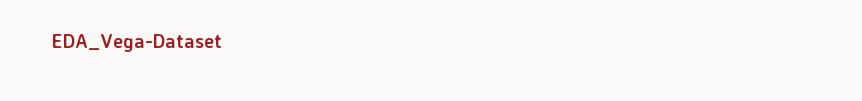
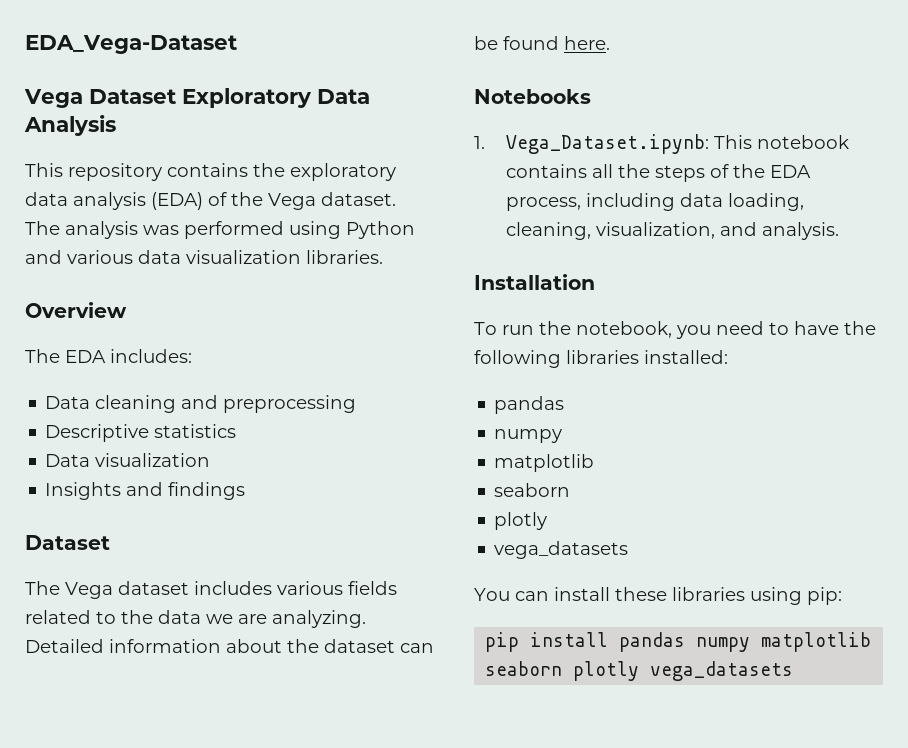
+ Vega Dataset Exploratory Data Analysis
+ This repository contains the exploratory data analysis (EDA) of the Vega dataset. The analysis was performed using Python and various data visualization libraries.
+ Overview
+ The EDA includes:
+ Data cleaning and preprocessing
+ Descriptive statistics
+ Data visualization
+ Insights and findings
+ Dataset
+ The Vega dataset includes various fields related to the data we are analyzing. Detailed information about the dataset can be found here.
+ Notebooks
+ 1. Vega_Dataset.ipynb: This notebook contains all the steps of the EDA process, including data loading, cleaning, visualization, and analysis.
+ Installation
+ To run the notebook, you need to have the following libraries installed:
+ pandas
+ numpy
+ matplotlib
+ seaborn
+ plotly
+ vega_datasets
+ You can install these libraries using pip:
+ pip install pandas numpy matplotlib seaborn plotly vega_datasets

